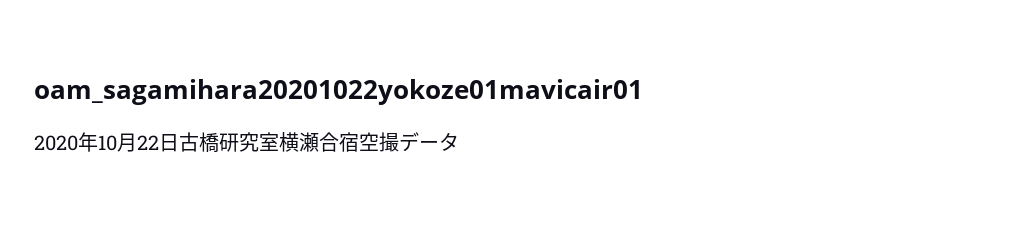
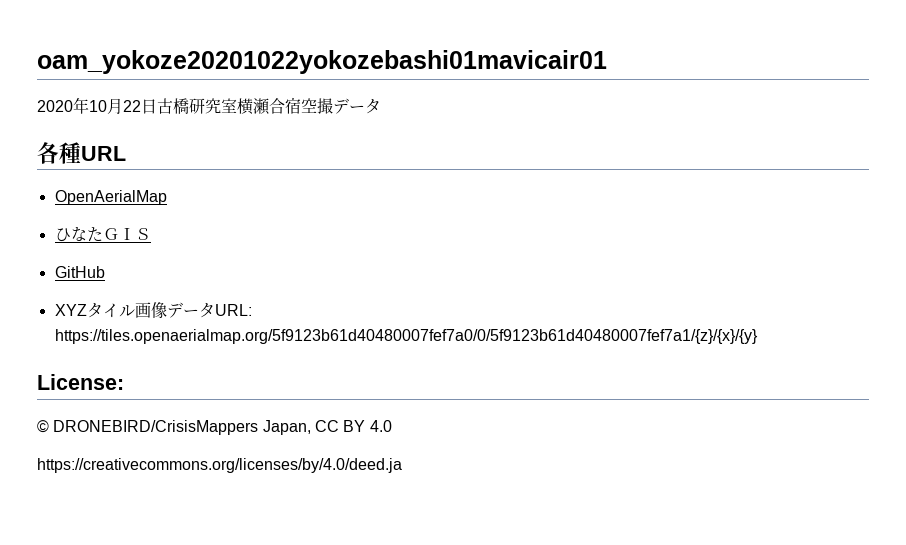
- oam_sagamihara20201022yokoze01mavicair01
+ oam_yokoze20201022yokozebashi01mavicair01
+ 各種URL
+ OpenAerialMap
+ ひなたＧＩＳ
+ GitHub
+ XYZタイル画像データURL: https://tiles.openaerialmap.org/5f9123b61d40480007fef7a0/0/5f9123b61d40480007fef7a1/{z}/{x}/{y}
+ License:
+ © DRONEBIRD/CrisisMappers Japan, CC BY 4.0
+ https://creativecommons.org/licenses/by/4.0/deed.ja

